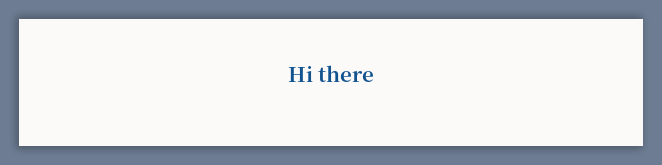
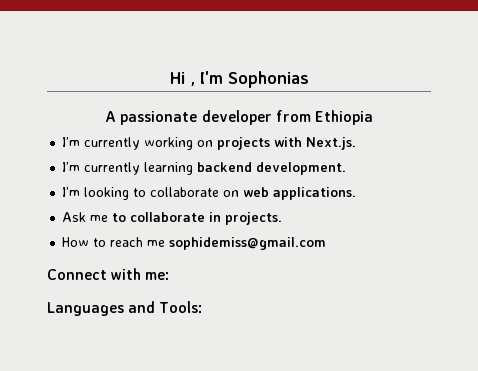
- Hi there
+ Hi , I'm Sophonias
+ A passionate developer from Ethiopia
+ I’m currently working on projects with Next.js.
+ I’m currently learning backend development.
+ I’m looking to collaborate on web applications.
+ Ask me to collaborate in projects.
+ How to reach me sophidemiss@gmail.com
+ Connect with me:
+ Languages and Tools:

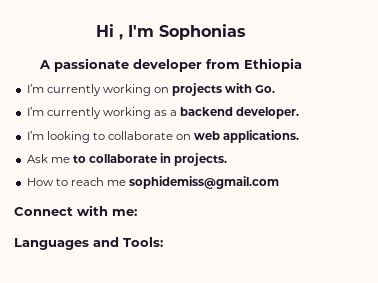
- I’m currently working on projects with Next.js.
- I’m currently learning backend development.
+ I’m currently working on projects with Go.
+ I’m currently working as a backend developer.

